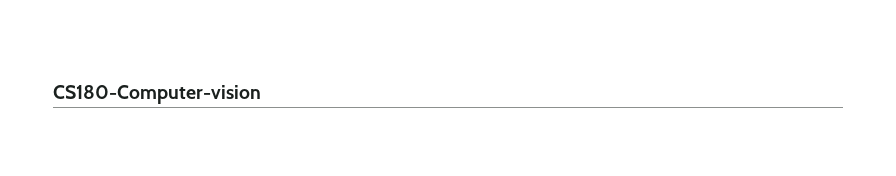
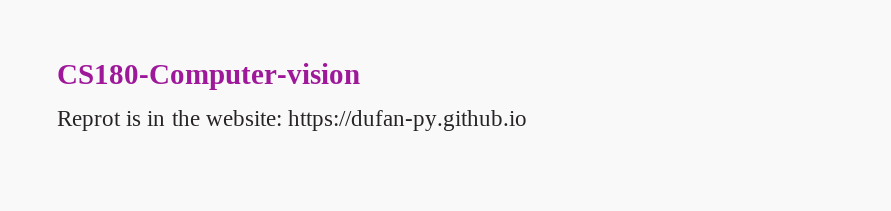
+ Reprot is in the website: https://dufan-py.github.io

